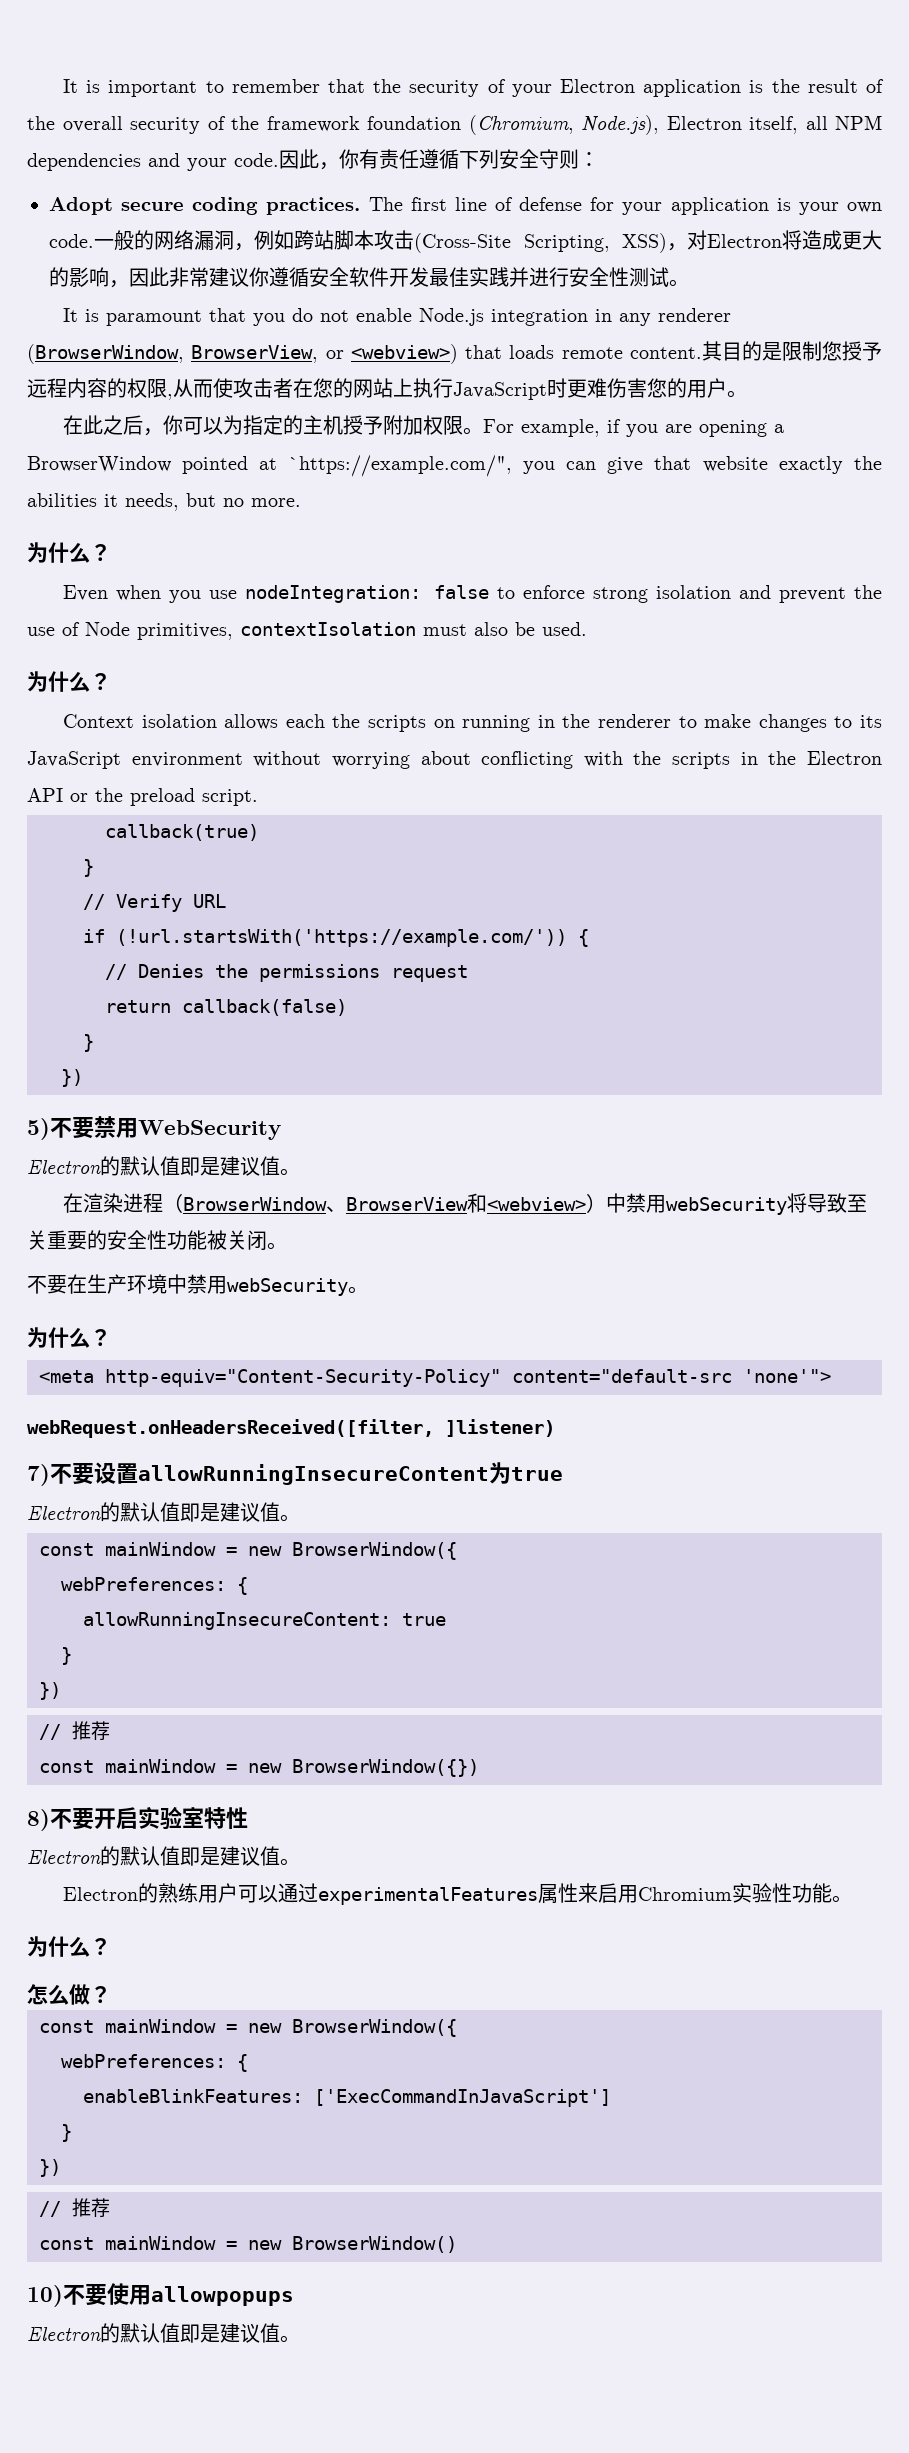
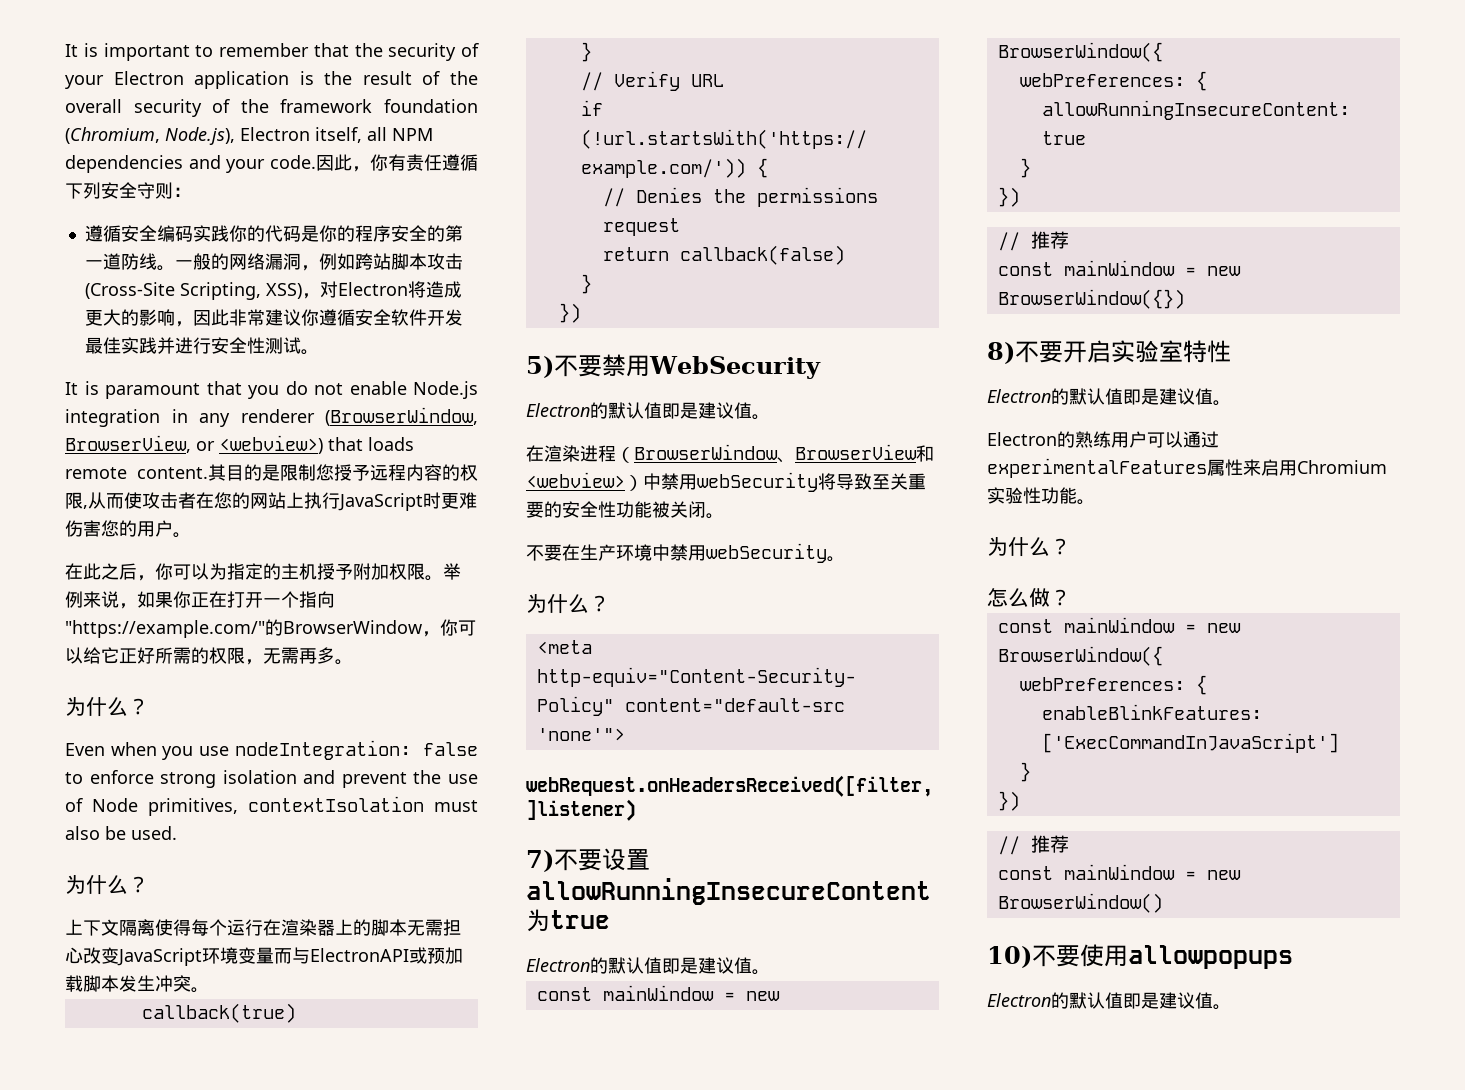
- Adopt secure coding practices. The first line of defense for your application is your own code.
+ 遵循安全编码实践你的代码是你的程序安全的第一道防线。
- For example, if you are opening a BrowserWindow pointed at `https://example.com/", you can give that website exactly the abilities it needs, but no more.
+ 举例来说，如果你正在打开一个指向"https://example.com/"的BrowserWindow，你可以给它正好所需的权限，无需再多。
- Context isolation allows each the scripts on running in the renderer to make changes to its JavaScript environment without worrying about conflicting with the scripts in the Electron API or the preload script.
+ 上下文隔离使得每个运行在渲染器上的脚本无需担心改变JavaScript环境变量而与ElectronAPI或预加载脚本发生冲突。

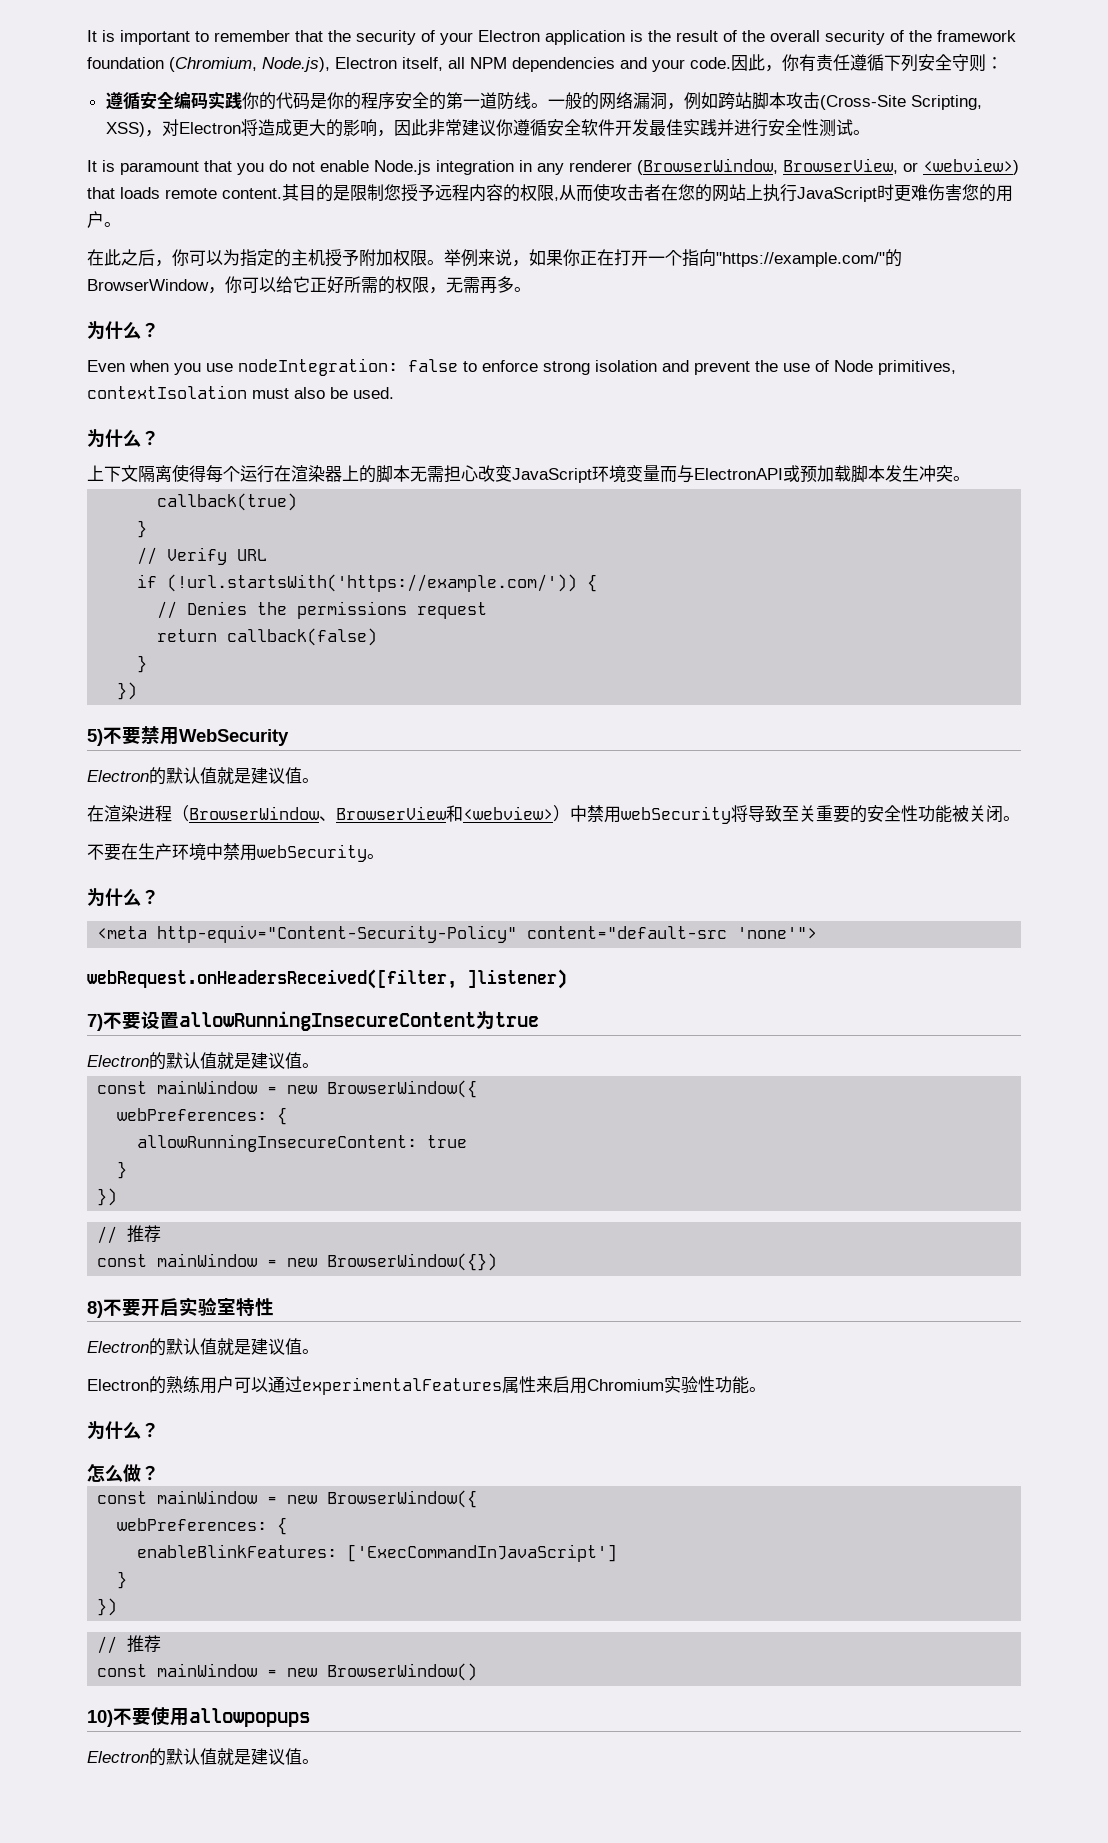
  5)不要禁用WebSecurity
- Electron的默认值即是建议值。
+ Electron的默认值就是建议值。
  7)不要设置allowRunningInsecureContent为true
- Electron的默认值即是建议值。
+ Electron的默认值就是建议值。
  8)不要开启实验室特性
- Electron的默认值即是建议值。
+ Electron的默认值就是建议值。
  10)不要使用allowpopups
- Electron的默认值即是建议值。
+ Electron的默认值就是建议值。

